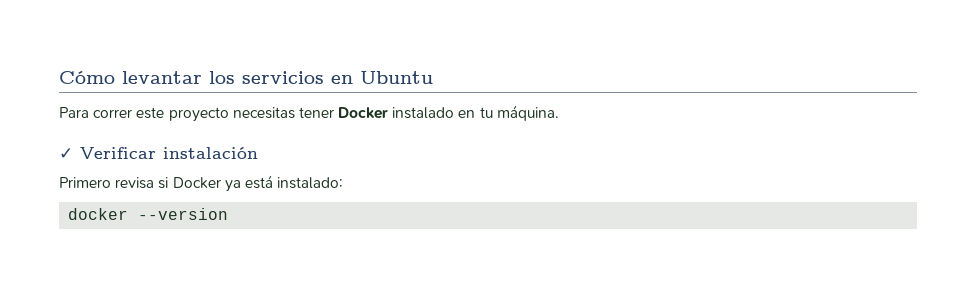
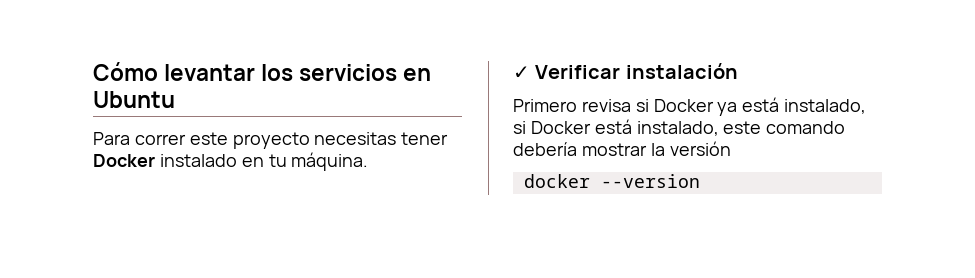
- Primero revisa si Docker ya está instalado:
+ Primero revisa si Docker ya está instalado, si Docker está instalado, este comando debería mostrar la versión

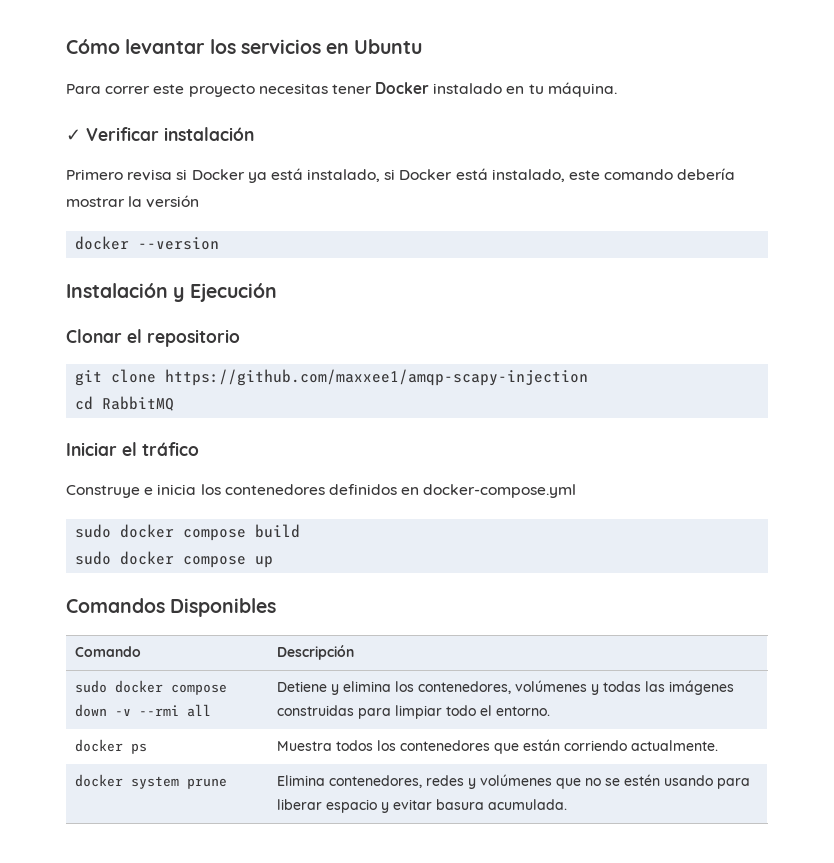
+ Instalación y Ejecución
+ Clonar el repositorio
+ git clone https://github.com/maxxee1/amqp-scapy-injection
+ cd RabbitMQ
+ Iniciar el tráfico
+ Construye e inicia los contenedores definidos en docker-compose.yml
+ sudo docker compose build
+ sudo docker compose up
+ Comandos Disponibles
+ Comando | Descripción
+ sudo docker compose down -v --rmi all | Detiene y elimina los contenedores, volúmenes y todas las imágenes construidas para limpiar todo el entorno.
+ docker ps | Muestra todos los contenedores que están corriendo actualmente.
+ docker system prune | Elimina contenedores, redes y volúmenes que no se estén usando para liberar espacio y evitar basura acumulada.

